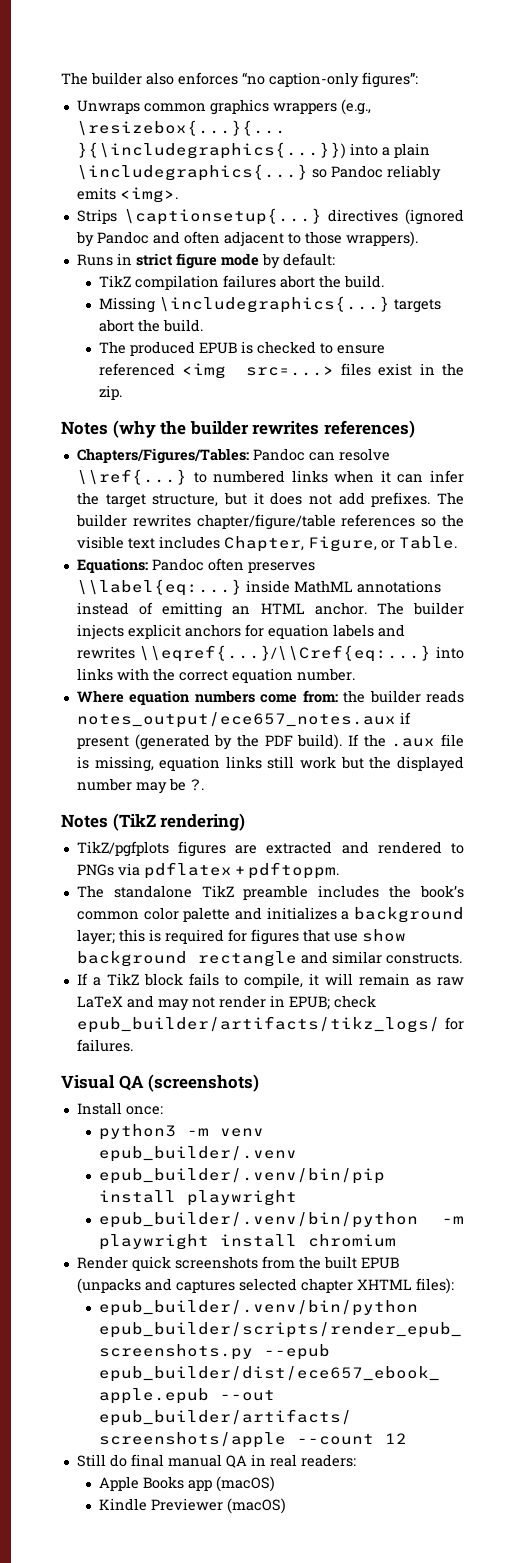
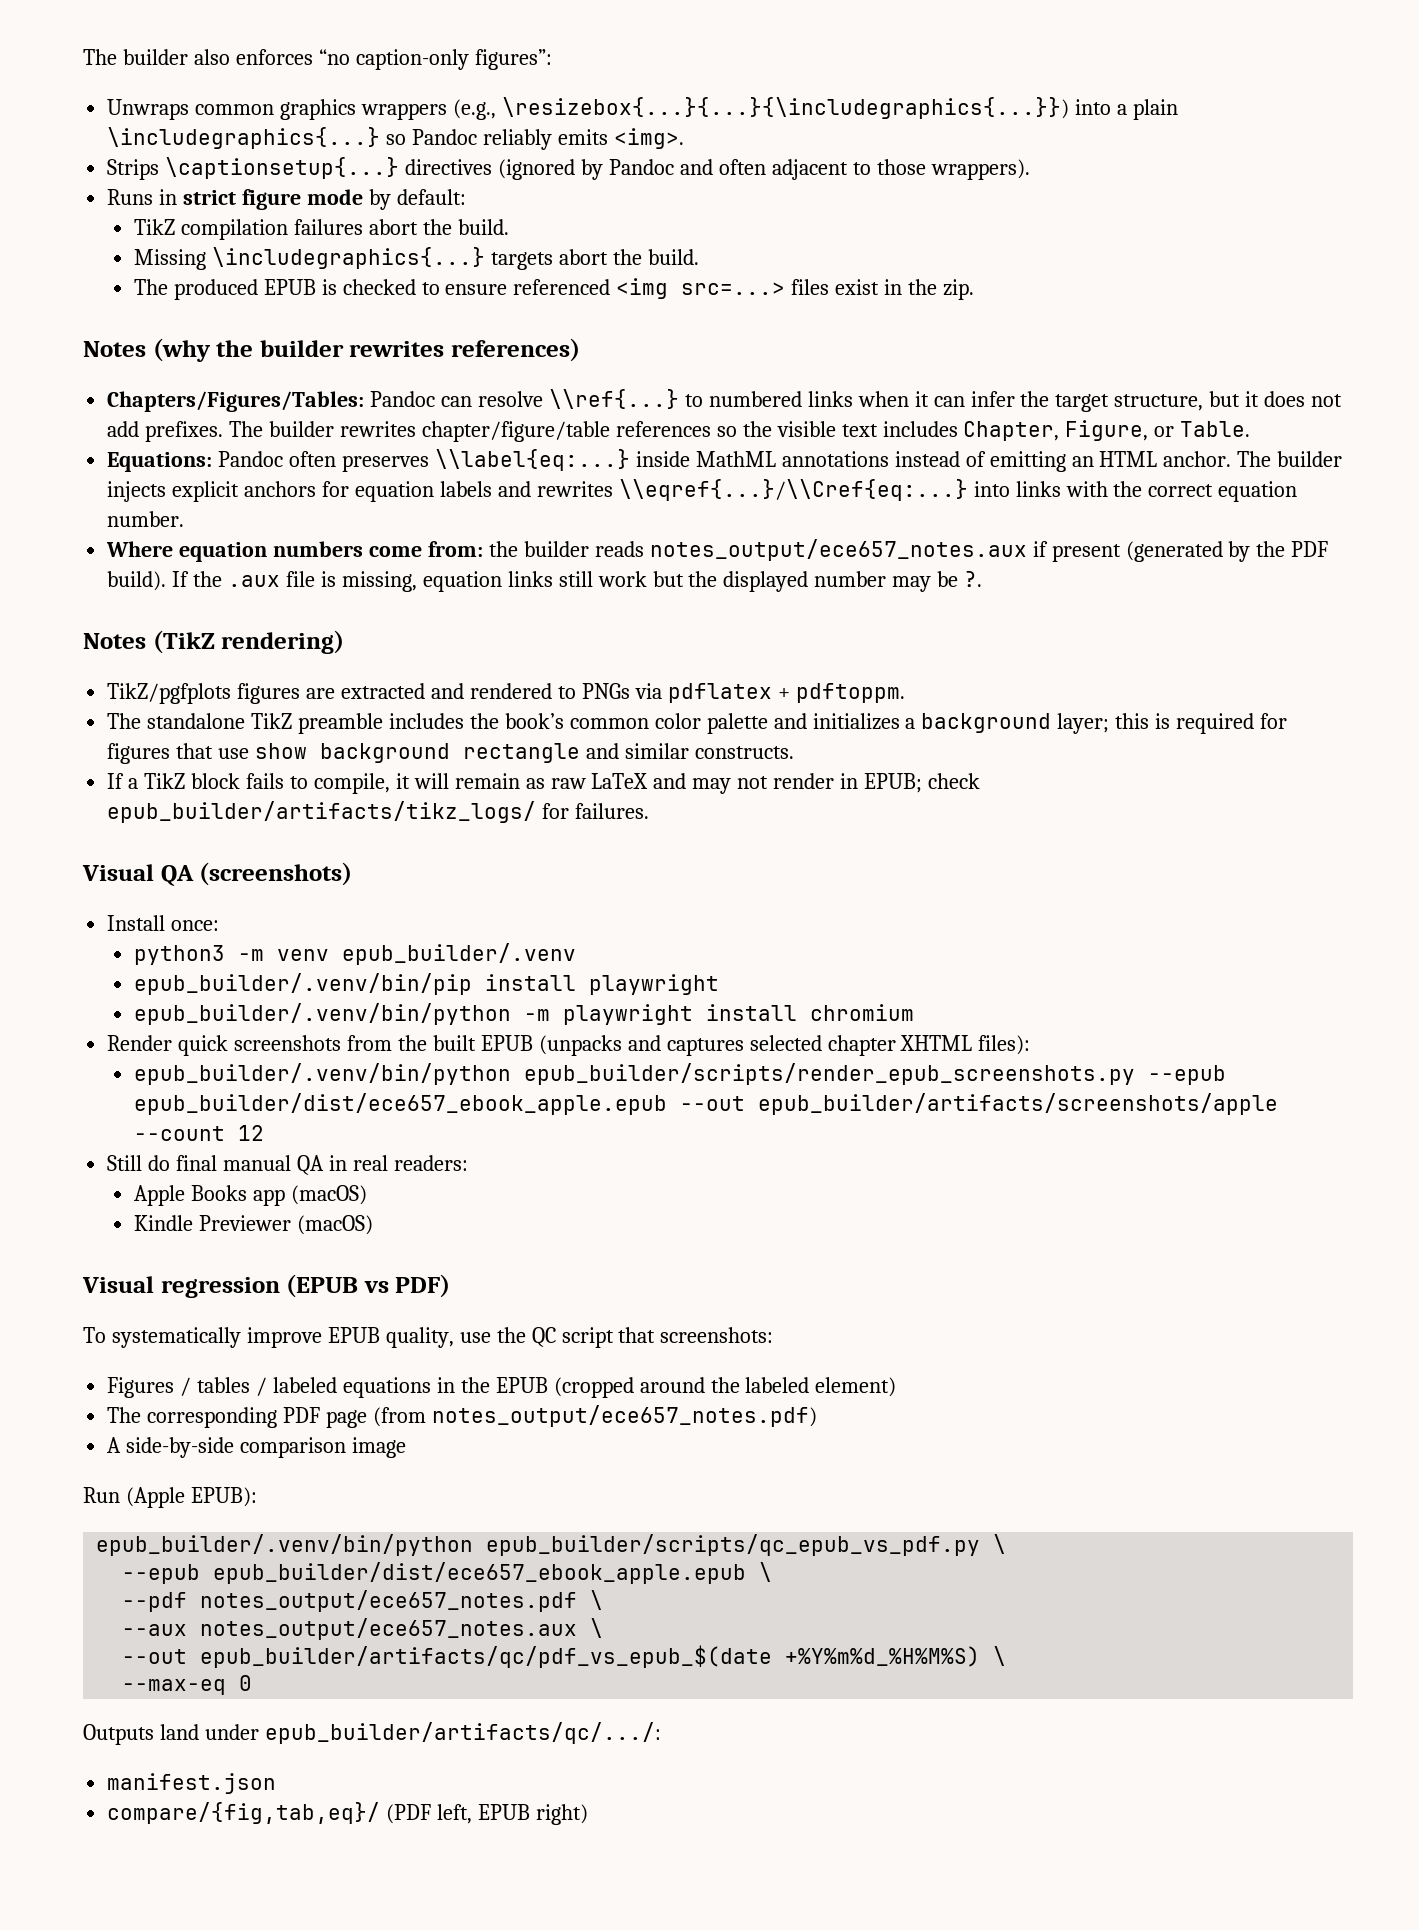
+ Visual regression (EPUB vs PDF)
+ To systematically improve EPUB quality, use the QC script that screenshots:
+ Figures / tables / labeled equations in the EPUB (cropped around the labeled element)
+ The corresponding PDF page (from notes_output/ece657_notes.pdf)
+ A side-by-side comparison image
+ Run (Apple EPUB):
+ epub_builder/.venv/bin/python epub_builder/scripts/qc_epub_vs_pdf.py \
+ --epub epub_builder/dist/ece657_ebook_apple.epub \
+ --pdf notes_output/ece657_notes.pdf \
+ --aux notes_output/ece657_notes.aux \
+ --out epub_builder/artifacts/qc/pdf_vs_epub_$(date +%Y%m%d_%H%M%S) \
+ --max-eq 0
+ Outputs land under epub_builder/artifacts/qc/.../:
+ manifest.json
+ compare/{fig,tab,eq}/ (PDF left, EPUB right)

